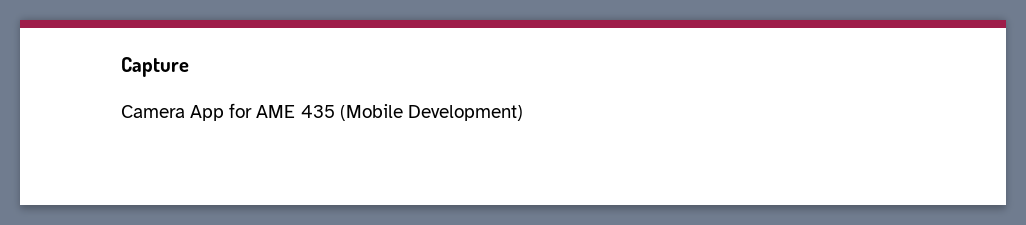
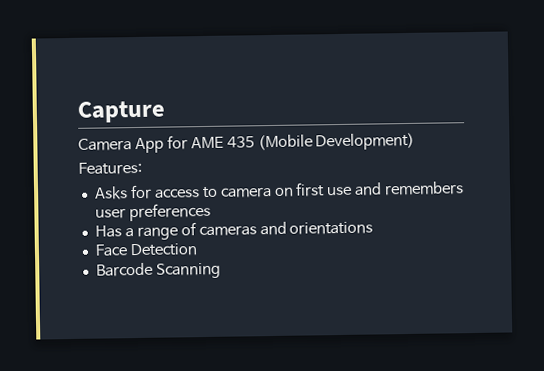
+ Features:
+ Asks for access to camera on first use and remembers user preferences
+ Has a range of cameras and orientations
+ Face Detection
+ Barcode Scanning

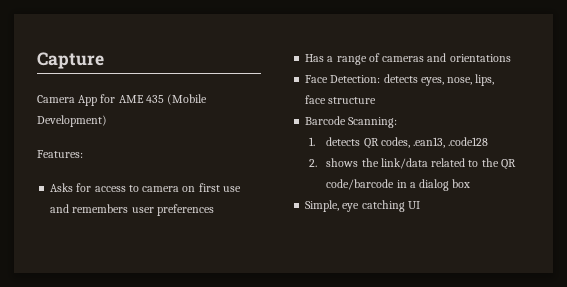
- Face Detection
- Barcode Scanning
+ Face Detection: detects eyes, nose, lips, face structure
+ Barcode Scanning:
+ 1. detects QR codes, .ean13, .code128
+ 2. shows the link/data related to the QR code/barcode in a dialog box
+ Simple, eye catching UI

